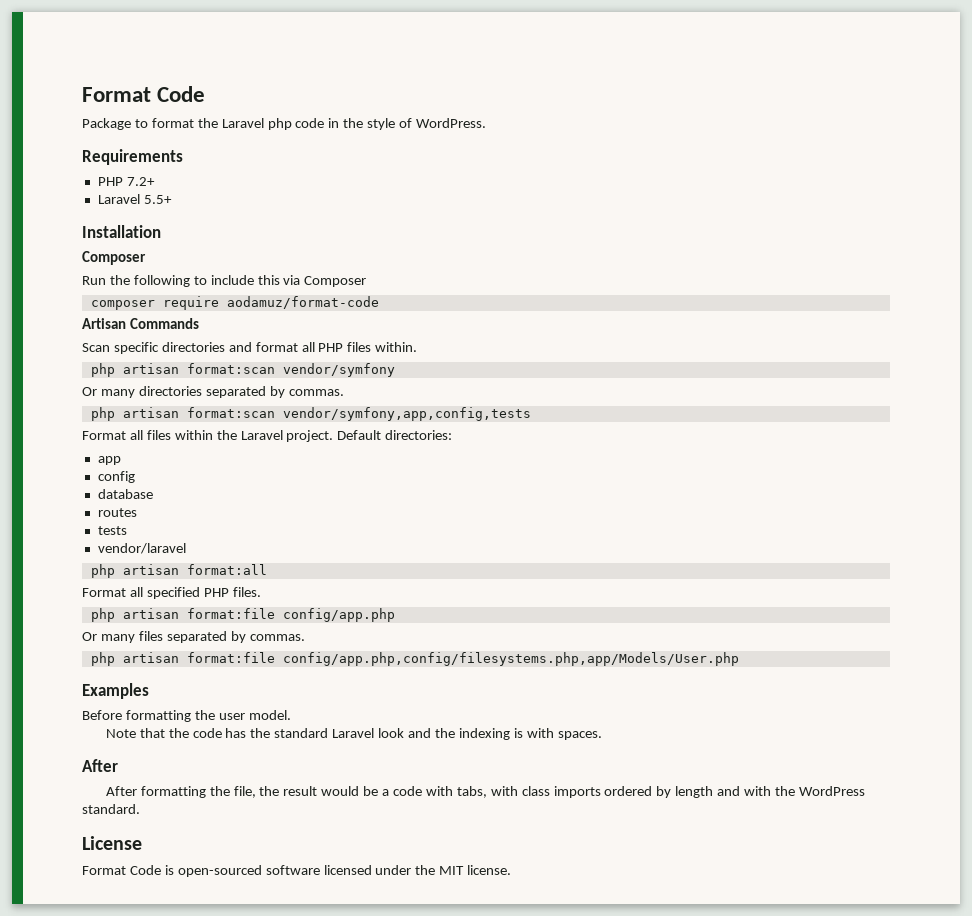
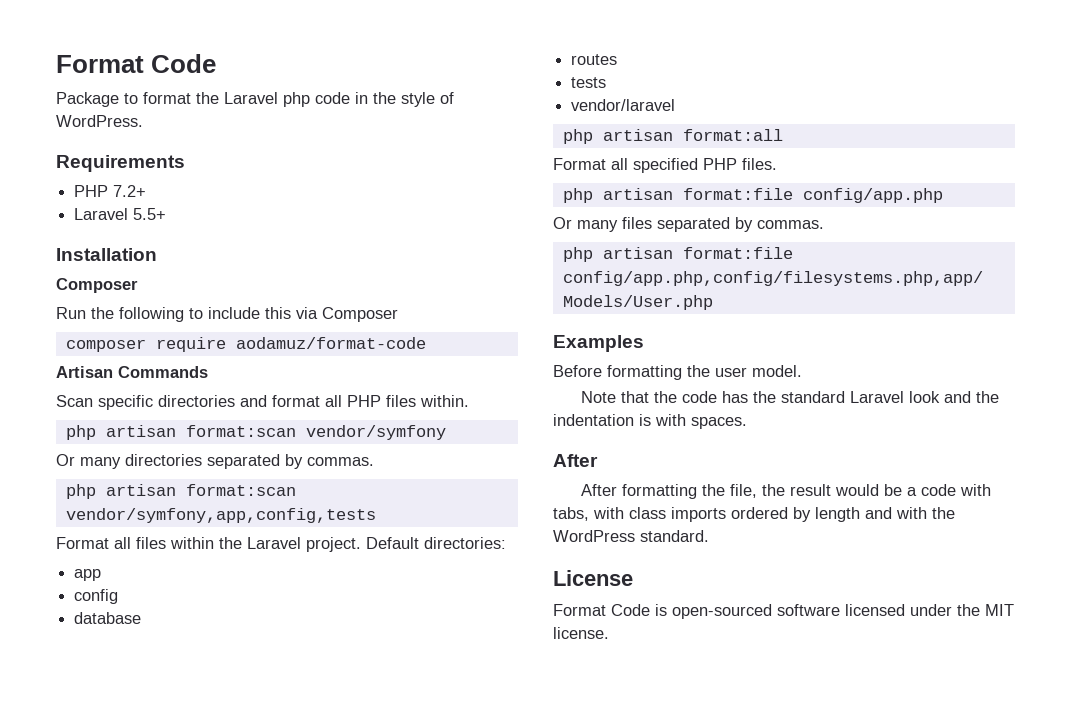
- Note that the code has the standard Laravel look and the indexing is with spaces.
+ Note that the code has the standard Laravel look and the indentation is with spaces.

